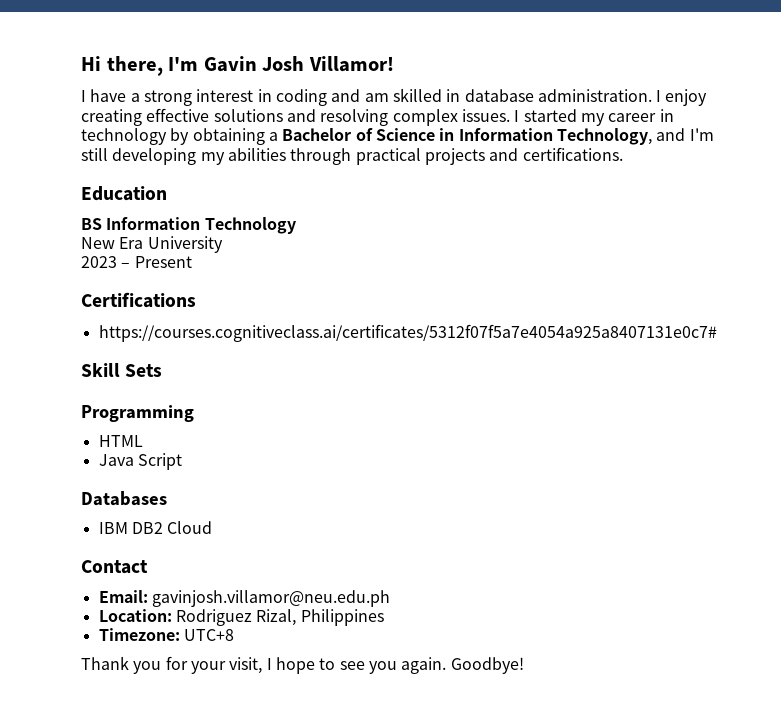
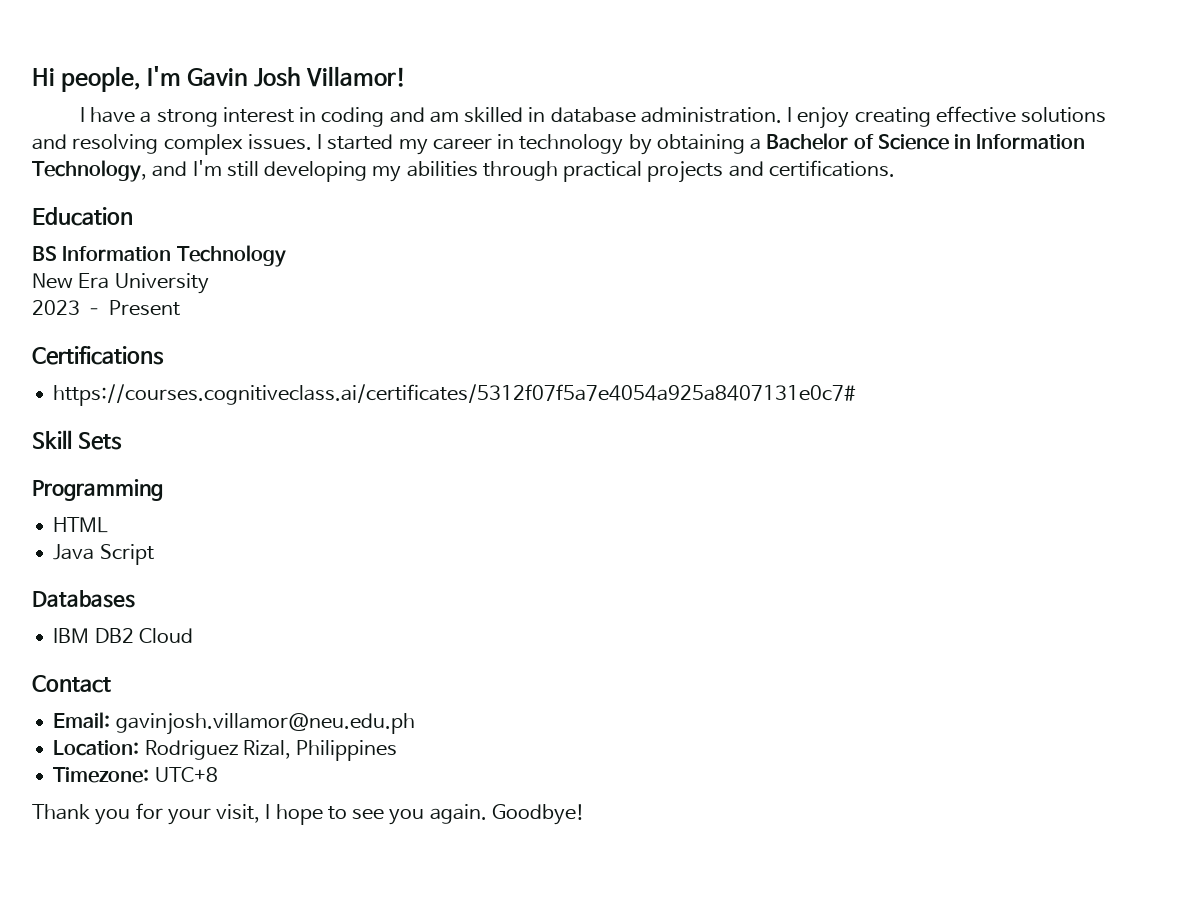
- Hi there, I'm Gavin Josh Villamor!
+ Hi people, I'm Gavin Josh Villamor!

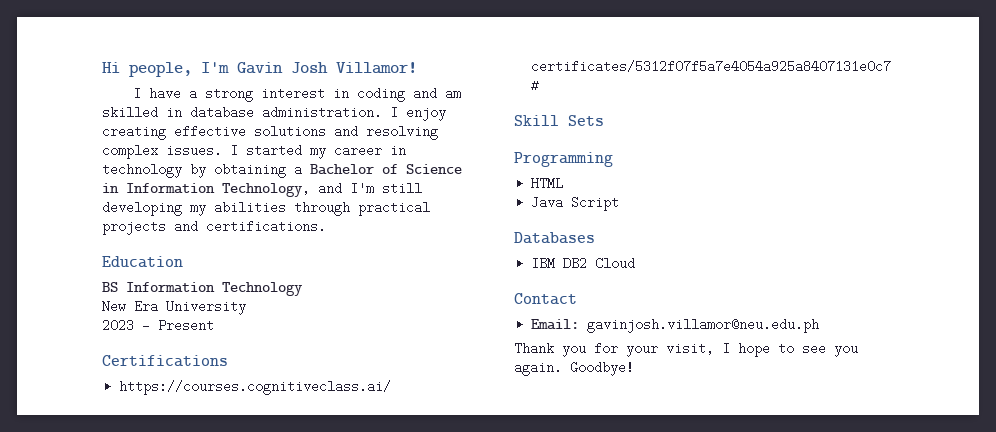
- Location: Rodriguez Rizal, Philippines
- Timezone: UTC+8

